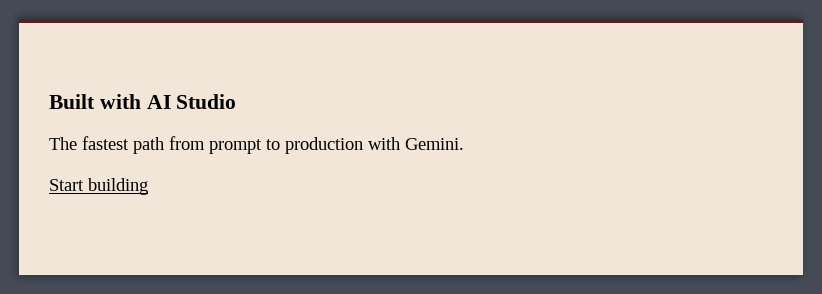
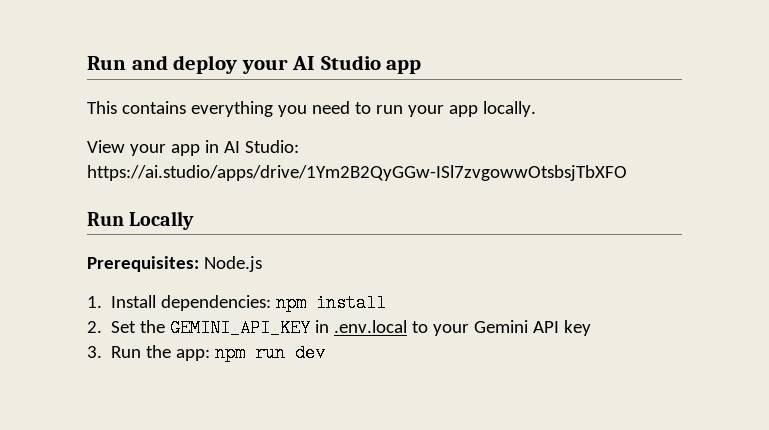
- Built with AI Studio
- The fastest path from prompt to production with Gemini.
- Start building
+ Run and deploy your AI Studio app
+ This contains everything you need to run your app locally.
+ View your app in AI Studio: https://ai.studio/apps/drive/1Ym2B2QyGGw-ISl7zvgowwOtsbsjTbXFO
+ Run Locally
+ Prerequisites: Node.js
+ 1. Install dependencies: npm install
+ 2. Set the GEMINI_API_KEY in .env.local to your Gemini API key
+ 3. Run the app: npm run dev

